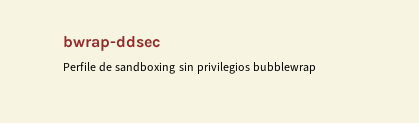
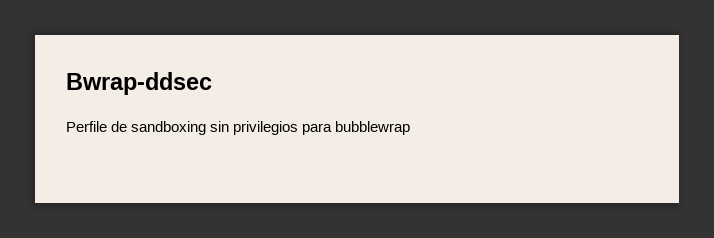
- bwrap-ddsec
+ Bwrap-ddsec
- Perfile de sandboxing sin privilegios bubblewrap
+ Perfile de sandboxing sin privilegios para bubblewrap

